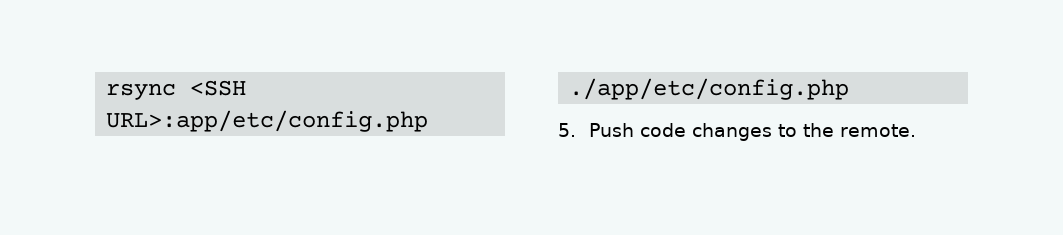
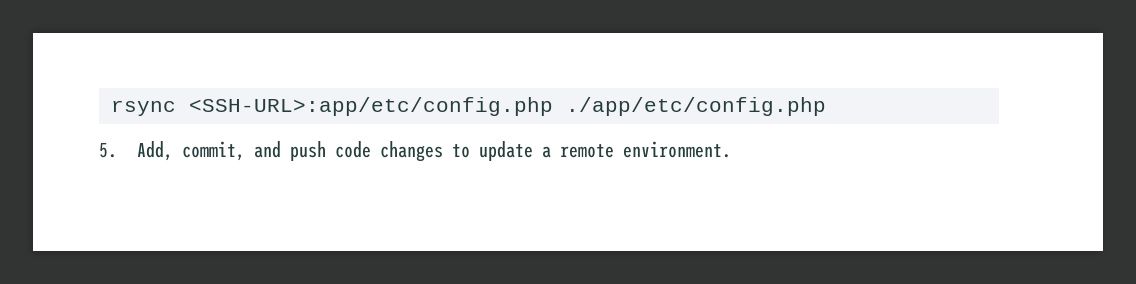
- rsync <SSH URL>:app/etc/config.php ./app/etc/config.php
+ rsync <SSH-URL>:app/etc/config.php ./app/etc/config.php
- 5. Push code changes to the remote.
+ 5. Add, commit, and push code changes to update a remote environment.

